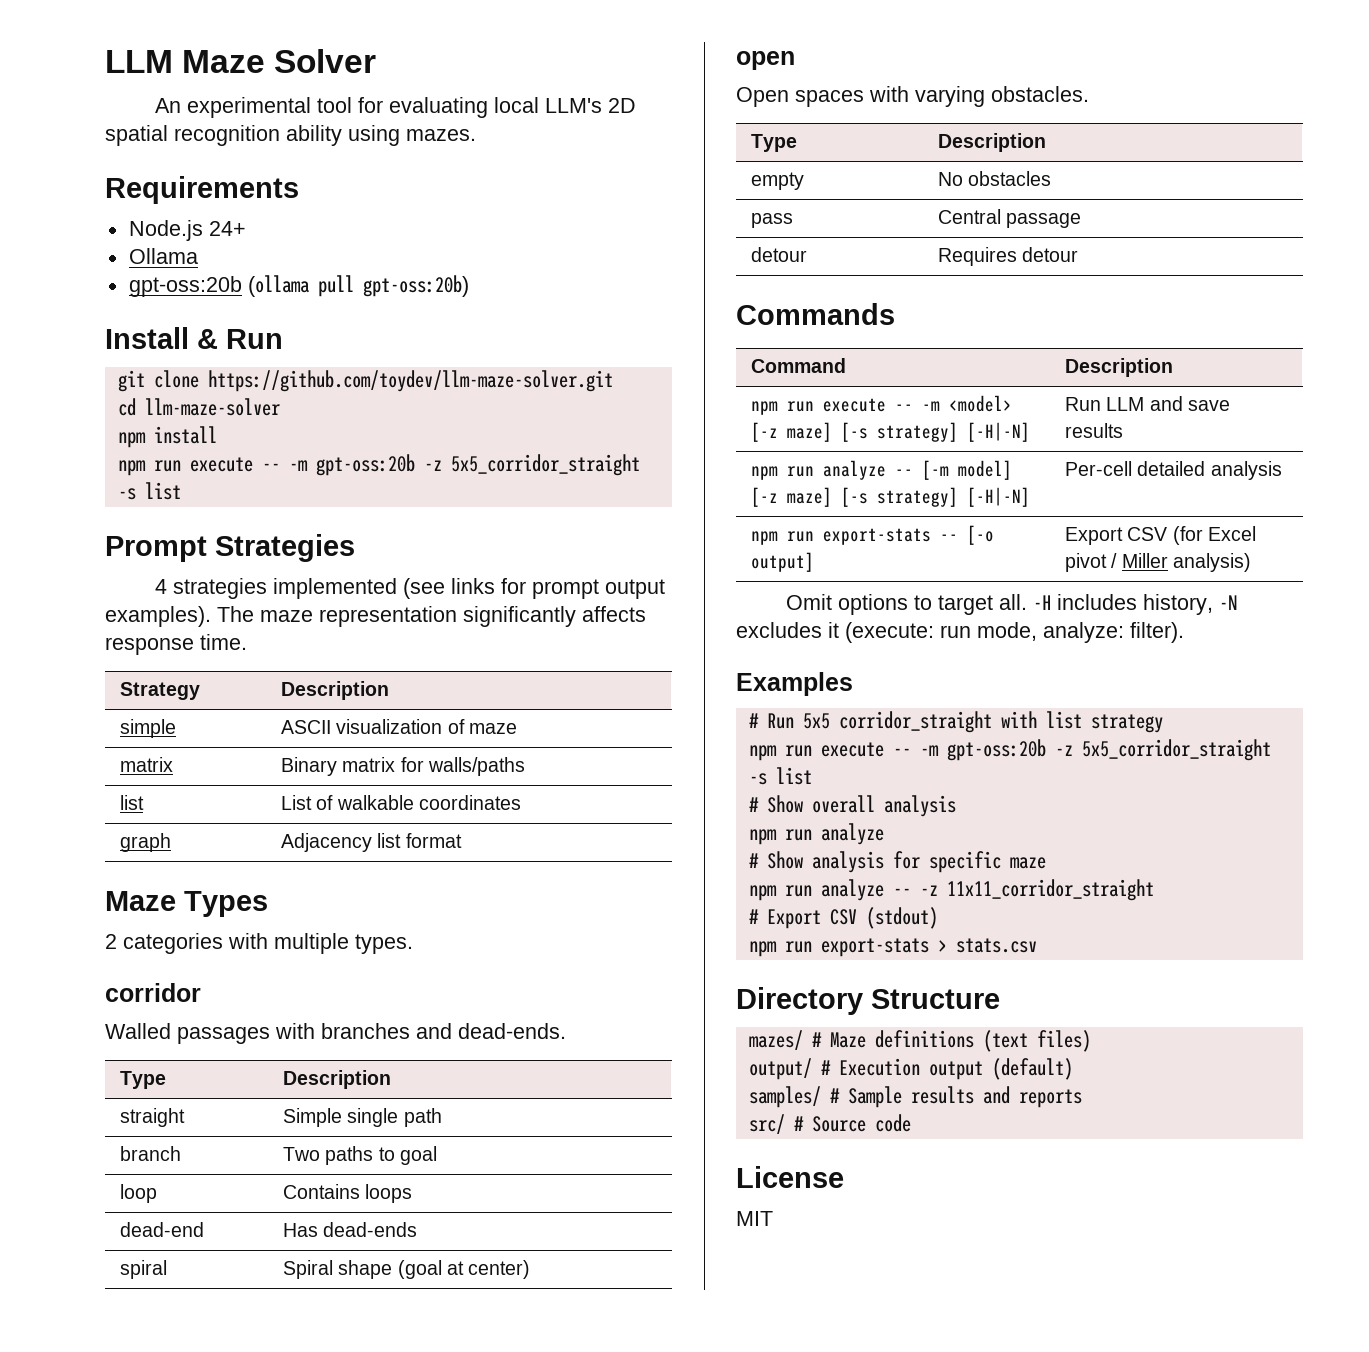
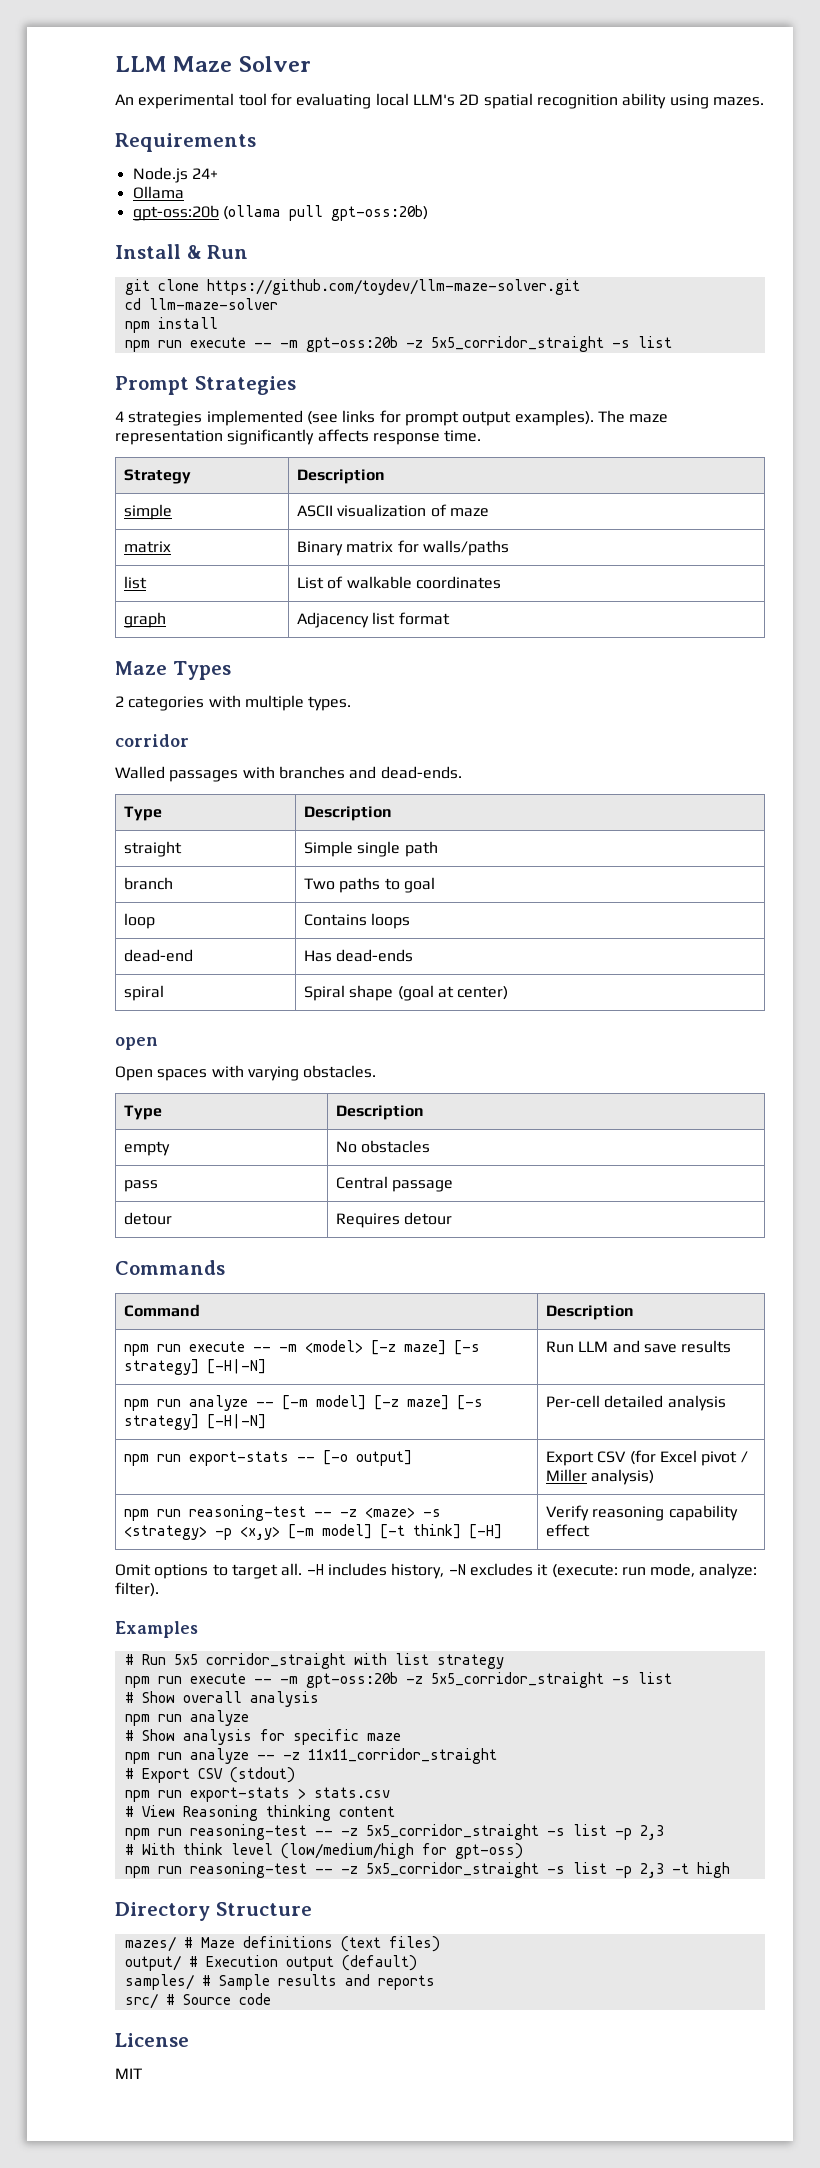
+ npm run reasoning-test -- -z <maze> -s <strategy> -p <x,y> [-m model] [-t think] [-H] | Verify reasoning capability effect
+ # View Reasoning thinking content
+ npm run reasoning-test -- -z 5x5_corridor_straight -s list -p 2,3
+ # With think level (low/medium/high for gpt-oss)
+ npm run reasoning-test -- -z 5x5_corridor_straight -s list -p 2,3 -t high

